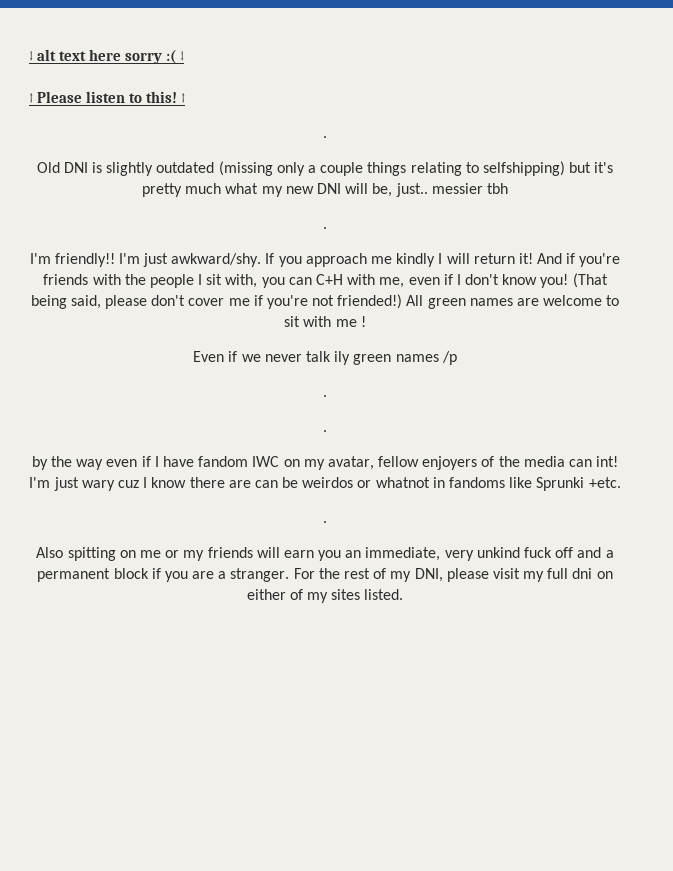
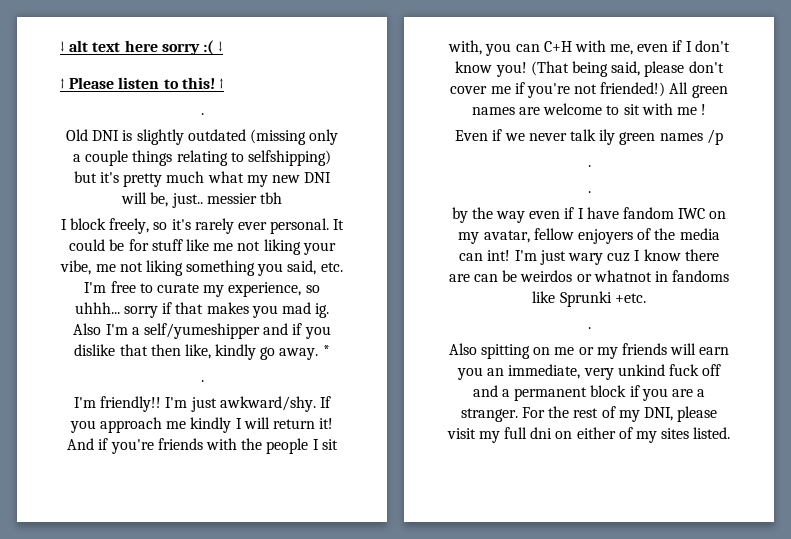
+ I block freely, so it's rarely ever personal. It could be for stuff like me not liking your vibe, me not liking something you said, etc. I'm free to curate my experience, so uhhh... sorry if that makes you mad ig. Also I'm a self/yumeshipper and if you dislike that then like, kindly go away. *

